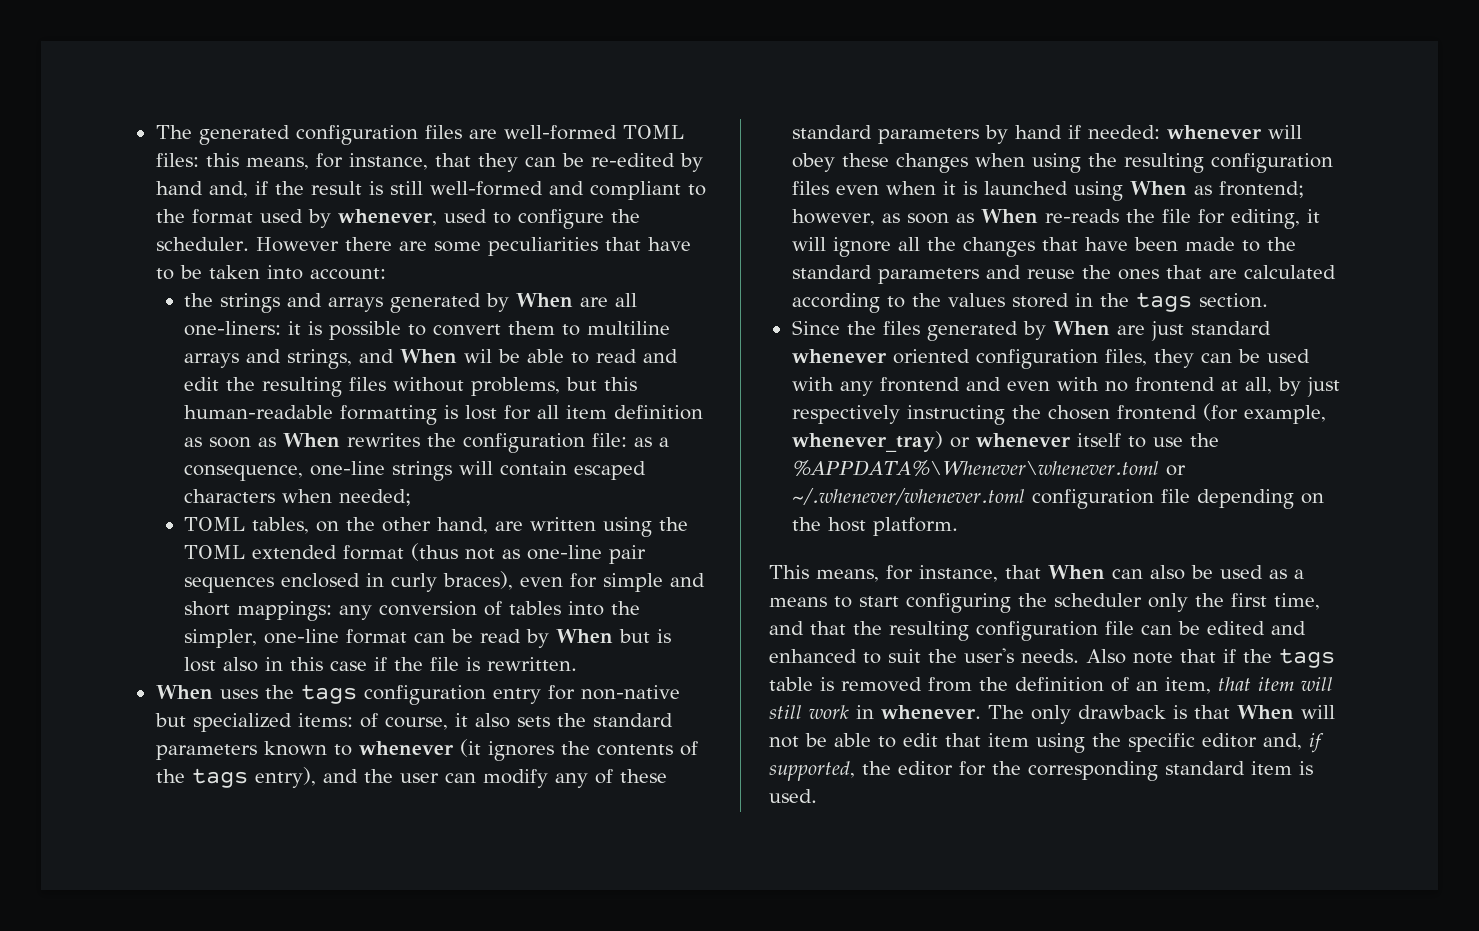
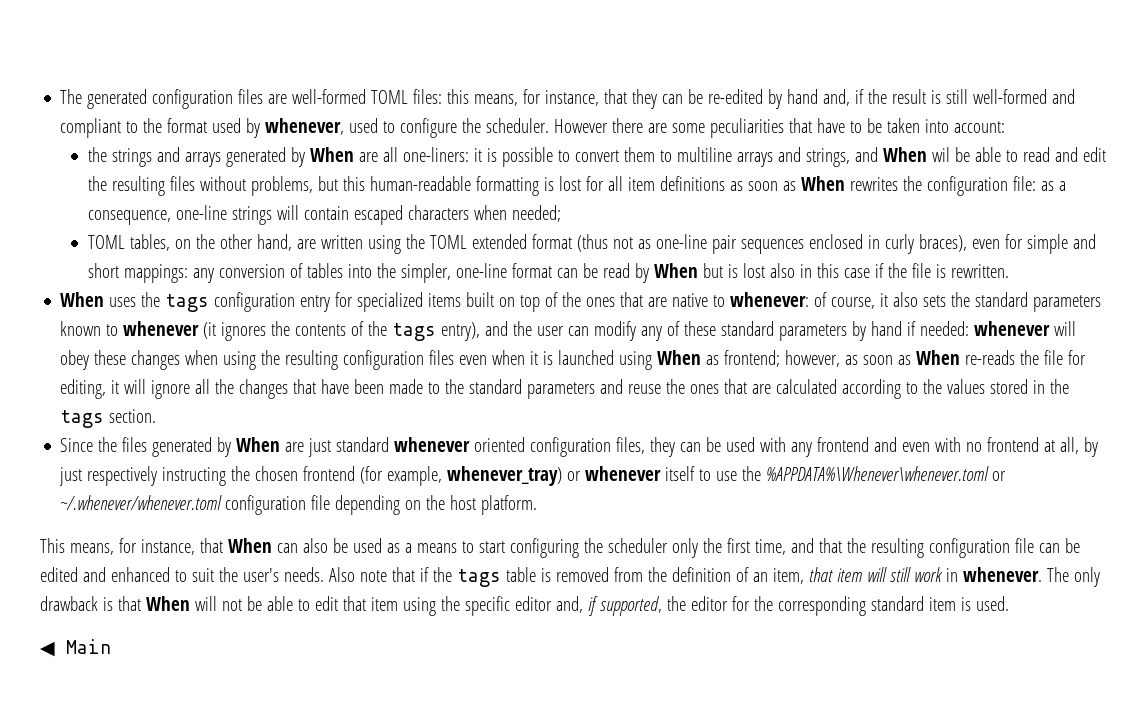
- it is possible to convert them to multiline arrays and strings, and When wil be able to read and edit the resulting files without problems, but this human-readable formatting is lost for all item definition as soon as When rewrites the configuration file:
+ it is possible to convert them to multiline arrays and strings, and When wil be able to read and edit the resulting files without problems, but this human-readable formatting is lost for all item definitions as soon as When rewrites the configuration file:
- When uses the tags configuration entry for non-native but specialized items:
+ When uses the tags configuration entry for specialized items built on top of the ones that are native to whenever:
+ ◀ Main

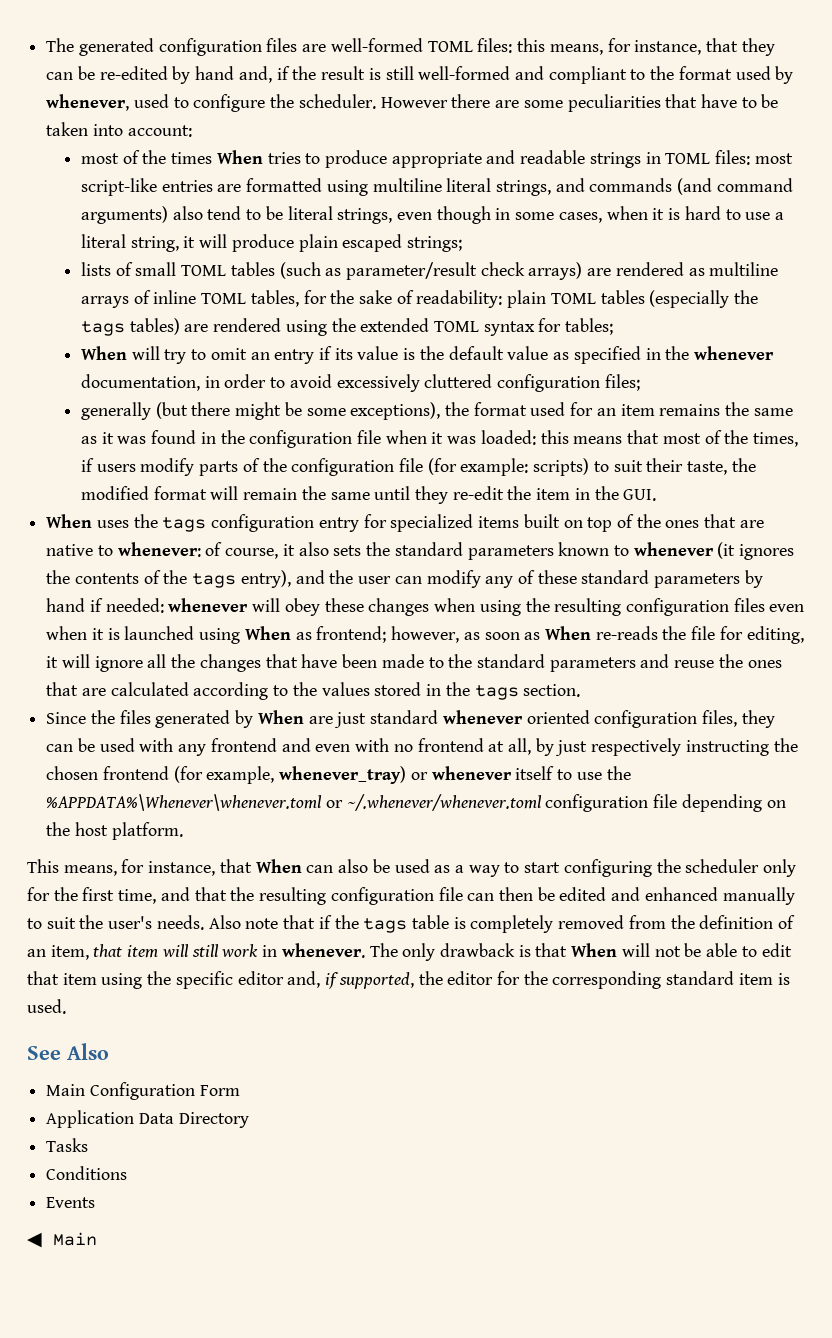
- the strings and arrays generated by When are all one-liners: it is possible to convert them to multiline arrays and strings, and When wil be able to read and edit the resulting files without problems, but this human-readable formatting is lost for all item definitions as soon as When rewrites the configuration file: as a consequence, one-line strings will contain escaped characters when needed;
- TOML tables, on the other hand, are written using the TOML extended format (thus not as one-line pair sequences enclosed in curly braces), even for simple and short mappings: any conversion of tables into the simpler, one-line format can be read by When but is lost also in this case if the file is rewritten.
+ most of the times When tries to produce appropriate and readable strings in TOML files: most script-like entries are formatted using multiline literal strings, and commands (and command arguments) also tend to be literal strings, even though in some cases, when it is hard to use a literal string, it will produce plain escaped strings;
+ lists of small TOML tables (such as parameter/result check arrays) are rendered as multiline arrays of inline TOML tables, for the sake of readability: plain TOML tables (especially the tags tables) are rendered using the extended TOML syntax for tables;
+ When will try to omit an entry if its value is the default value as specified in the whenever documentation, in order to avoid excessively cluttered configuration files;
+ generally (but there might be some exceptions), the format used for an item remains the same as it was found in the configuration file when it was loaded: this means that most of the times, if users modify parts of the configuration file (for example: scripts) to suit their taste, the modified format will remain the same until they re-edit the item in the GUI.
- This means, for instance, that When can also be used as a means to start configuring the scheduler only the first time, and that the resulting configuration file can be edited and enhanced to suit the user's needs.
+ This means, for instance, that When can also be used as a way to start configuring the scheduler only for the first time, and that the resulting configuration file can then be edited and enhanced manually to suit the user's needs.
- Also note that if the tags table is removed from the definition of an item, that item will still work in whenever.
+ Also note that if the tags table is completely removed from the definition of an item, that item will still work in whenever.
+ See Also
+ Main Configuration Form
+ Application Data Directory
+ Tasks
+ Conditions
+ Events

